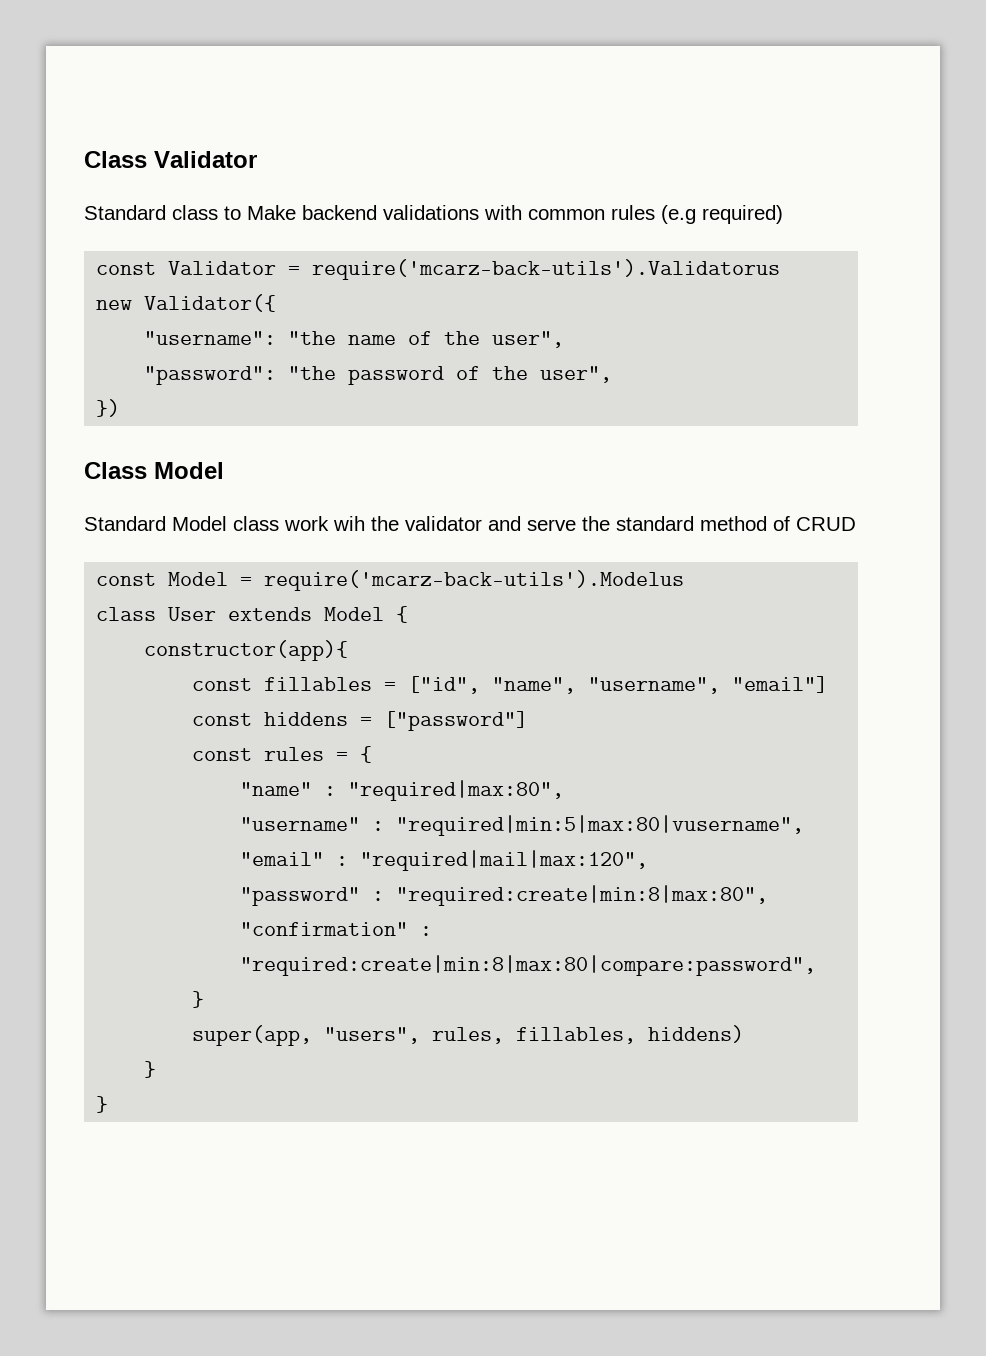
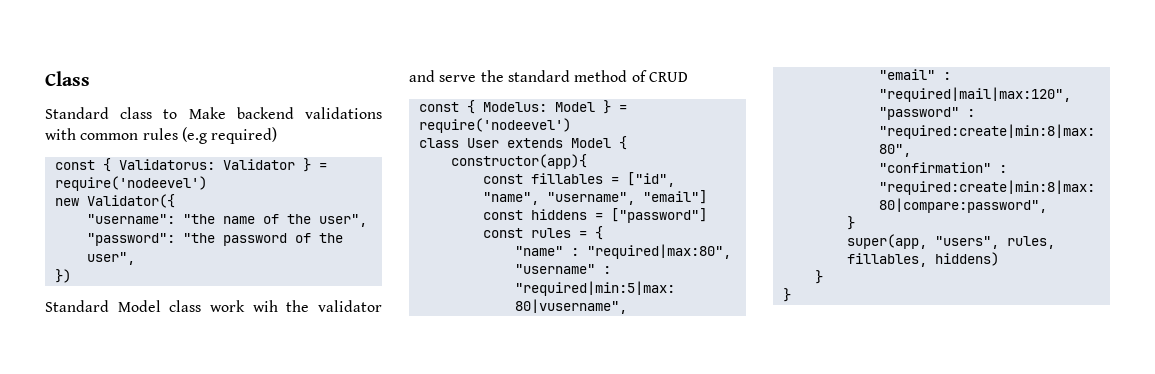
- Class Validator
+ Class
- const Validator = require('mcarz-back-utils').Validatorus
+ const { Validatorus: Validator } = require('nodeevel')
- Class Model
- const Model = require('mcarz-back-utils').Modelus
+ const { Modelus: Model } = require('nodeevel')

